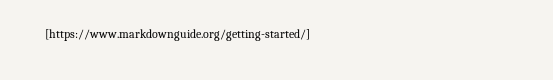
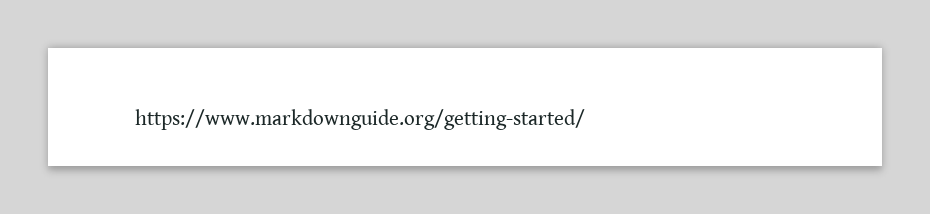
- [https://www.markdownguide.org/getting-started/]
+ https://www.markdownguide.org/getting-started/

